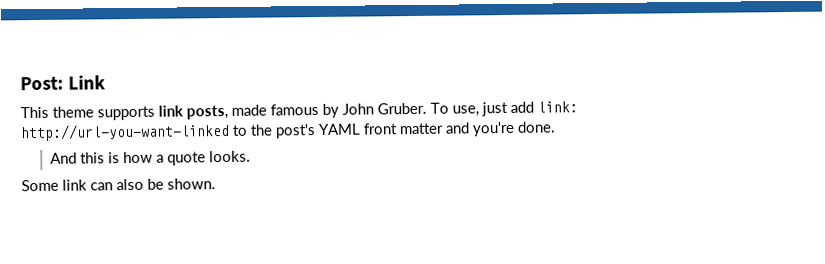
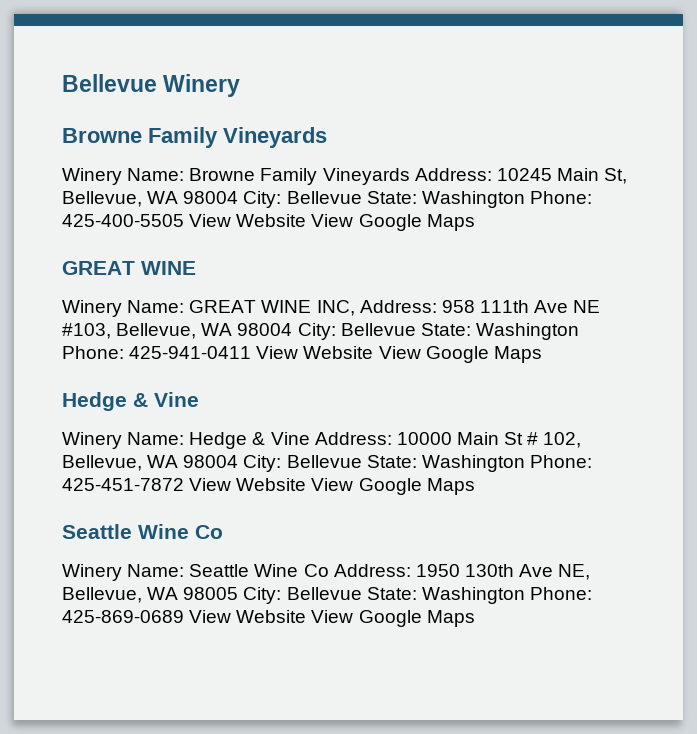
- Post: Link
- This theme supports link posts, made famous by John Gruber. To use, just add link: http://url-you-want-linked to the post's YAML front matter and you're done.
- And this is how a quote looks.
- Some link can also be shown.
+ Bellevue Winery
+ Browne Family Vineyards
+ Winery Name: Browne Family Vineyards Address: 10245 Main St, Bellevue, WA 98004 City: Bellevue State: Washington Phone: 425-400-5505 View Website View Google Maps
+ GREAT WINE
+ Winery Name: GREAT WINE INC, Address: 958 111th Ave NE #103, Bellevue, WA 98004 City: Bellevue State: Washington Phone: 425-941-0411 View Website View Google Maps
+ Hedge & Vine
+ Winery Name: Hedge & Vine Address: 10000 Main St # 102, Bellevue, WA 98004 City: Bellevue State: Washington Phone: 425-451-7872 View Website View Google Maps
+ Seattle Wine Co
+ Winery Name: Seattle Wine Co Address: 1950 130th Ave NE, Bellevue, WA 98005 City: Bellevue State: Washington Phone: 425-869-0689 View Website View Google Maps

